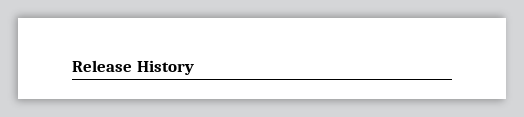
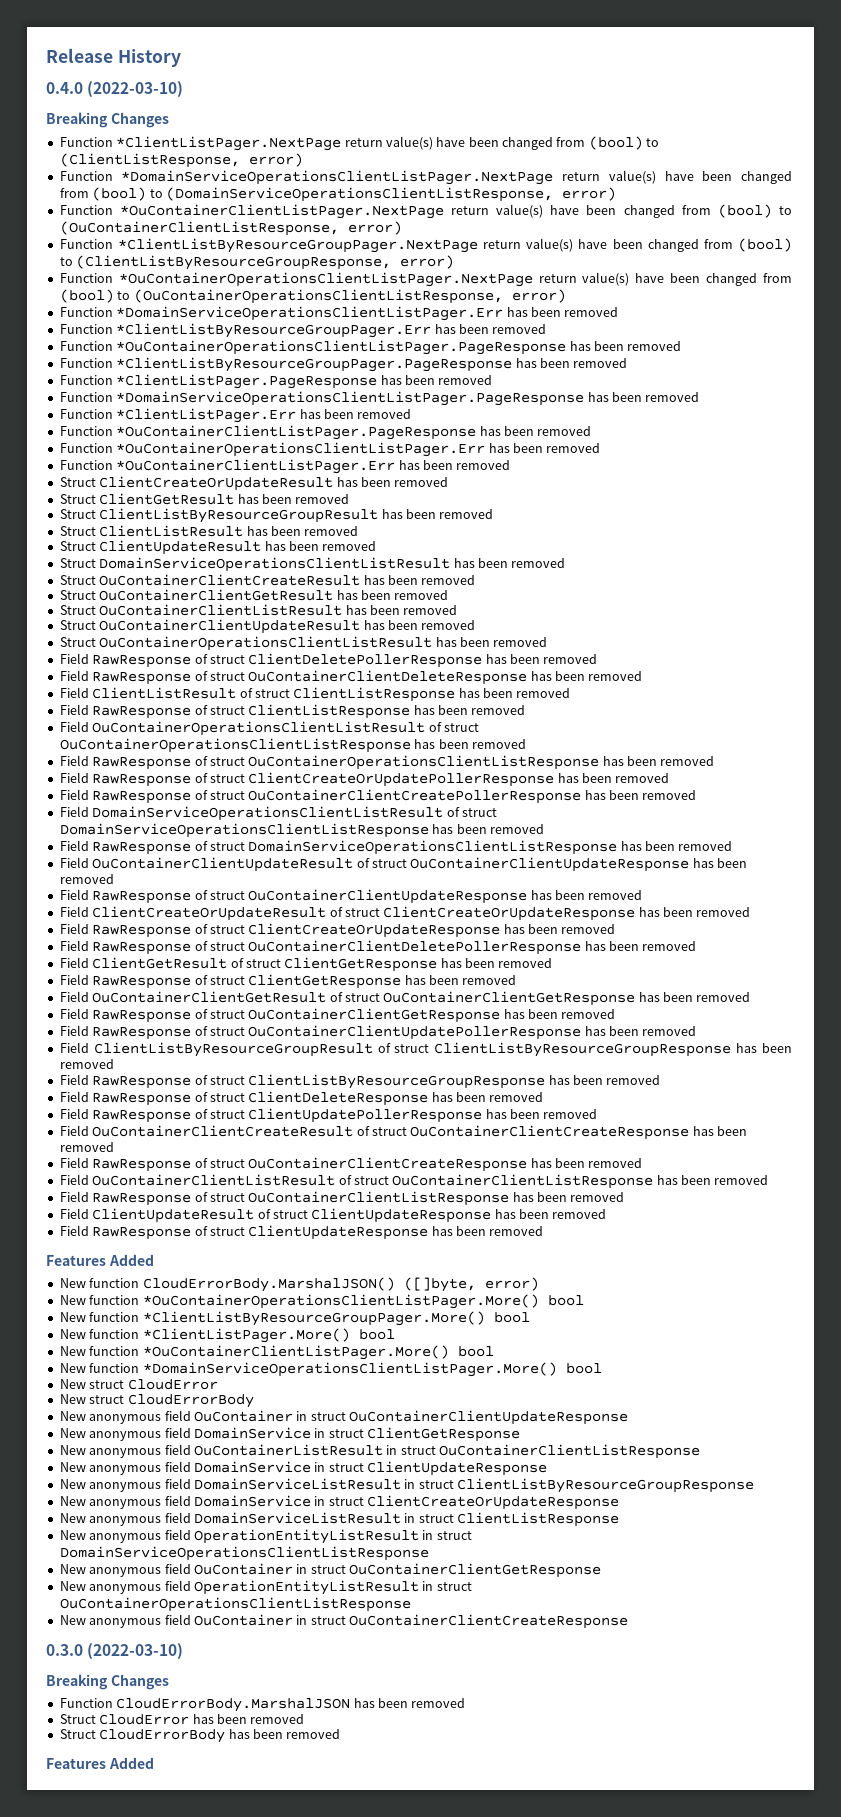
+ 0.4.0 (2022-03-10)
+ Breaking Changes
+ Function *ClientListPager.NextPage return value(s) have been changed from (bool) to (ClientListResponse, error)
+ Function *DomainServiceOperationsClientListPager.NextPage return value(s) have been changed from (bool) to (DomainServiceOperationsClientListResponse, error)
+ Function *OuContainerClientListPager.NextPage return value(s) have been changed from (bool) to (OuContainerClientListResponse, error)
+ Function *ClientListByResourceGroupPager.NextPage return value(s) have been changed from (bool) to (ClientListByResourceGroupResponse, error)
+ Function *OuContainerOperationsClientListPager.NextPage return value(s) have been changed from (bool) to (OuContainerOperationsClientListResponse, error)
+ Function *DomainServiceOperationsClientListPager.Err has been removed
+ Function *ClientListByResourceGroupPager.Err has been removed
+ Function *OuContainerOperationsClientListPager.PageResponse has been removed
+ Function *ClientListByResourceGroupPager.PageResponse has been removed
+ Function *ClientListPager.PageResponse has been removed
+ Function *DomainServiceOperationsClientListPager.PageResponse has been removed
+ Function *ClientListPager.Err has been removed
+ Function *OuContainerClientListPager.PageResponse has been removed
+ Function *OuContainerOperationsClientListPager.Err has been removed
+ Function *OuContainerClientListPager.Err has been removed
+ Struct ClientCreateOrUpdateResult has been removed
+ Struct ClientGetResult has been removed
+ Struct ClientListByResourceGroupResult has been removed
+ Struct ClientListResult has been removed
+ Struct ClientUpdateResult has been removed
+ Struct DomainServiceOperationsClientListResult has been removed
+ Struct OuContainerClientCreateResult has been removed
+ Struct OuContainerClientGetResult has been removed
+ Struct OuContainerClientListResult has been removed
+ Struct OuContainerClientUpdateResult has been removed
+ Struct OuContainerOperationsClientListResult has been removed
+ Field RawResponse of struct ClientDeletePollerResponse has been removed
+ Field RawResponse of struct OuContainerClientDeleteResponse has been removed
+ Field ClientListResult of struct ClientListResponse has been removed
+ Field RawResponse of struct ClientListResponse has been removed
+ Field OuContainerOperationsClientListResult of struct OuContainerOperationsClientListResponse has been removed
+ Field RawResponse of struct OuContainerOperationsClientListResponse has been removed
+ Field RawResponse of struct ClientCreateOrUpdatePollerResponse has been removed
+ Field RawResponse of struct OuContainerClientCreatePollerResponse has been removed
+ Field DomainServiceOperationsClientListResult of struct DomainServiceOperationsClientListResponse has been removed
+ Field RawResponse of struct DomainServiceOperationsClientListResponse has been removed
+ Field OuContainerClientUpdateResult of struct OuContainerClientUpdateResponse has been removed
+ Field RawResponse of struct OuContainerClientUpdateResponse has been removed
+ Field ClientCreateOrUpdateResult of struct ClientCreateOrUpdateResponse has been removed
+ Field RawResponse of struct ClientCreateOrUpdateResponse has been removed
+ Field RawResponse of struct OuContainerClientDeletePollerResponse has been removed
+ Field ClientGetResult of struct ClientGetResponse has been removed
+ Field RawResponse of struct ClientGetResponse has been removed
+ Field OuContainerClientGetResult of struct OuContainerClientGetResponse has been removed
+ Field RawResponse of struct OuContainerClientGetResponse has been removed
+ Field RawResponse of struct OuContainerClientUpdatePollerResponse has been removed
+ Field ClientListByResourceGroupResult of struct ClientListByResourceGroupResponse has been removed
+ Field RawResponse of struct ClientListByResourceGroupResponse has been removed
+ Field RawResponse of struct ClientDeleteResponse has been removed
+ Field RawResponse of struct ClientUpdatePollerResponse has been removed
+ Field OuContainerClientCreateResult of struct OuContainerClientCreateResponse has been removed
+ Field RawResponse of struct OuContainerClientCreateResponse has been removed
+ Field OuContainerClientListResult of struct OuContainerClientListResponse has been removed
+ Field RawResponse of struct OuContainerClientListResponse has been removed
+ Field ClientUpdateResult of struct ClientUpdateResponse has been removed
+ Field RawResponse of struct ClientUpdateResponse has been removed
+ Features Added
+ New function CloudErrorBody.MarshalJSON() ([]byte, error)
+ New function *OuContainerOperationsClientListPager.More() bool
+ New function *ClientListByResourceGroupPager.More() bool
+ New function *ClientListPager.More() bool
+ New function *OuContainerClientListPager.More() bool
+ New function *DomainServiceOperationsClientListPager.More() bool
+ New struct CloudError
+ New struct CloudErrorBody
+ New anonymous field OuContainer in struct OuContainerClientUpdateResponse
+ New anonymous field DomainService in struct ClientGetResponse
+ New anonymous field OuContainerListResult in struct OuContainerClientListResponse
+ New anonymous field DomainService in struct ClientUpdateResponse
+ New anonymous field DomainServiceListResult in struct ClientListByResourceGroupResponse
+ New anonymous field DomainService in struct ClientCreateOrUpdateResponse
+ New anonymous field DomainServiceListResult in struct ClientListResponse
+ New anonymous field OperationEntityListResult in struct DomainServiceOperationsClientListResponse
+ New anonymous field OuContainer in struct OuContainerClientGetResponse
+ New anonymous field OperationEntityListResult in struct OuContainerOperationsClientListResponse
+ New anonymous field OuContainer in struct OuContainerClientCreateResponse
+ 0.3.0 (2022-03-10)
+ Breaking Changes
+ Function CloudErrorBody.MarshalJSON has been removed
+ Struct CloudError has been removed
+ Struct CloudErrorBody has been removed
+ Features Added

